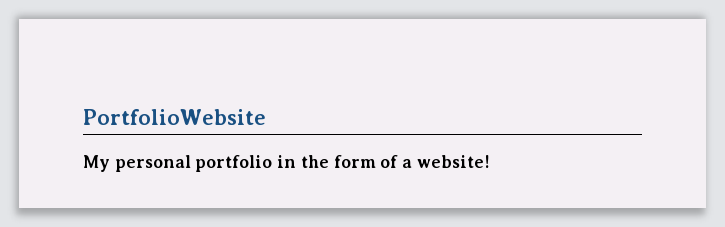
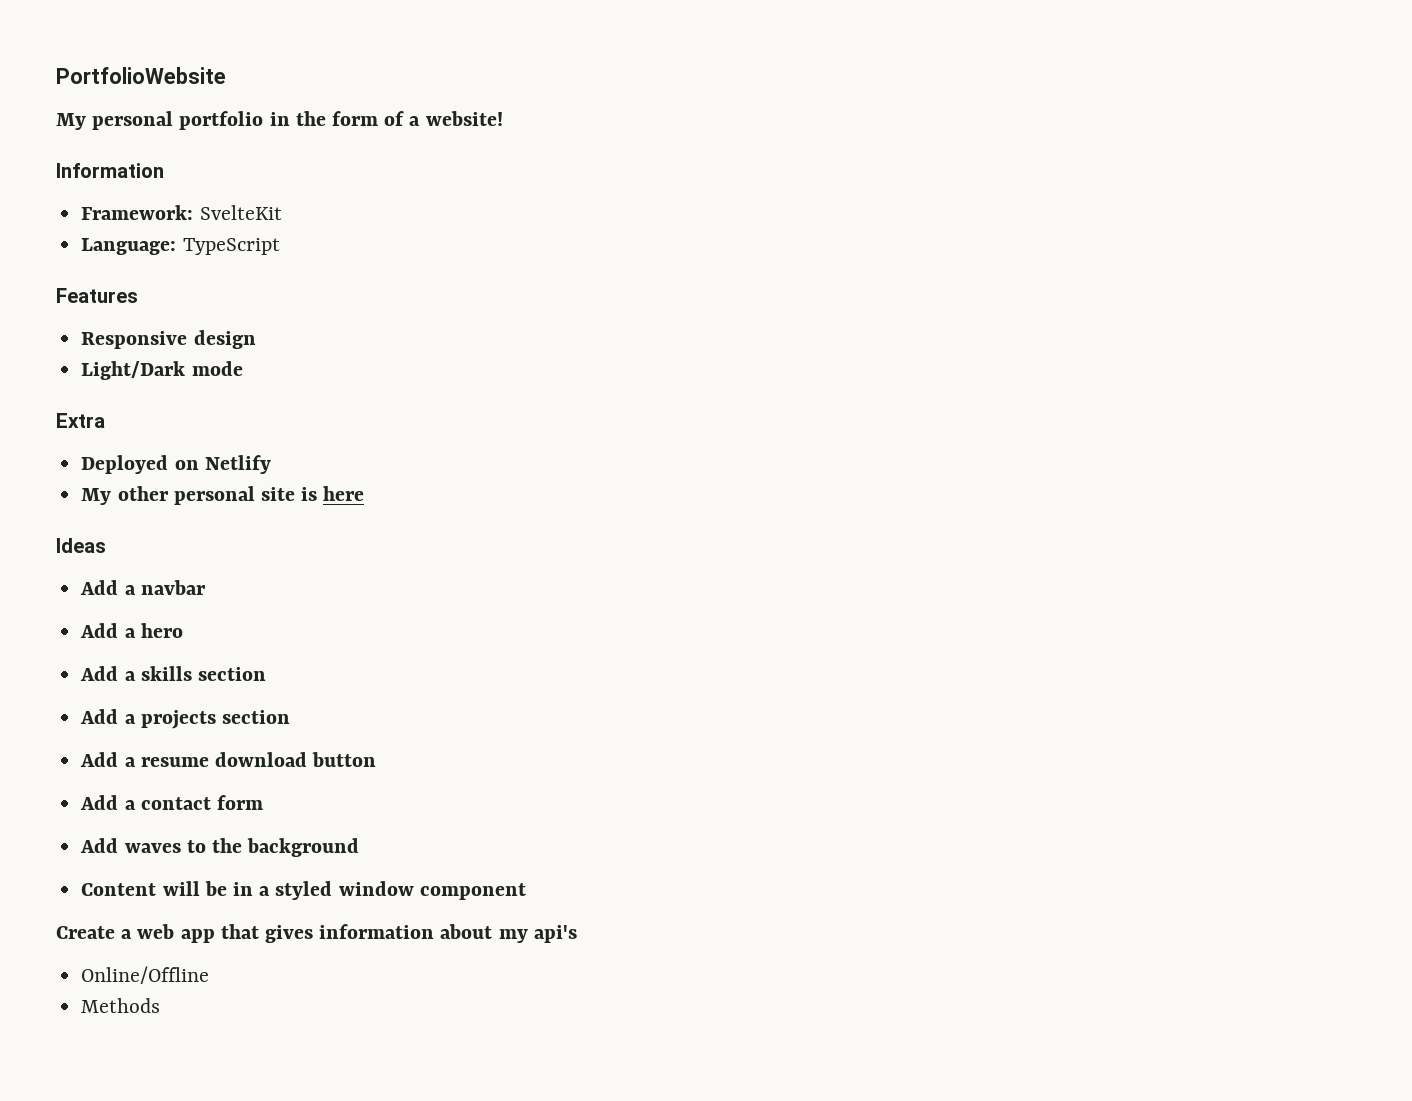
+ Information
+ Framework: SvelteKit
+ Language: TypeScript
+ Features
+ Responsive design
+ Light/Dark mode
+ Extra
+ Deployed on Netlify
+ My other personal site is here
+ Ideas
+ Add a navbar
+ Add a hero
+ Add a skills section
+ Add a projects section
+ Add a resume download button
+ Add a contact form
+ Add waves to the background
+ Content will be in a styled window component
+ Create a web app that gives information about my api's
+ Online/Offline
+ Methods

